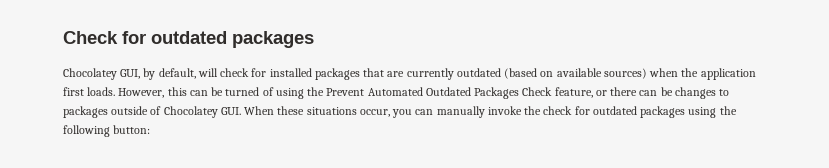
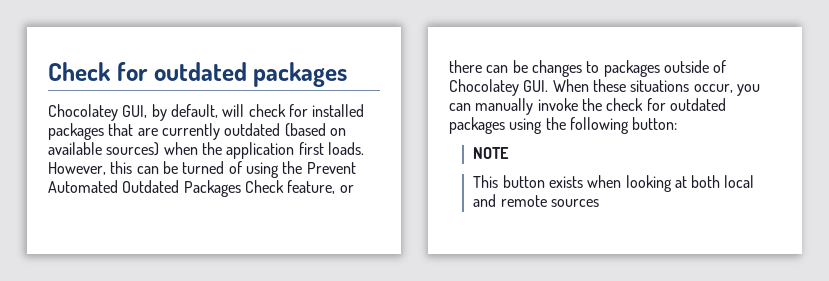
+ NOTE
+ This button exists when looking at both local and remote sources

